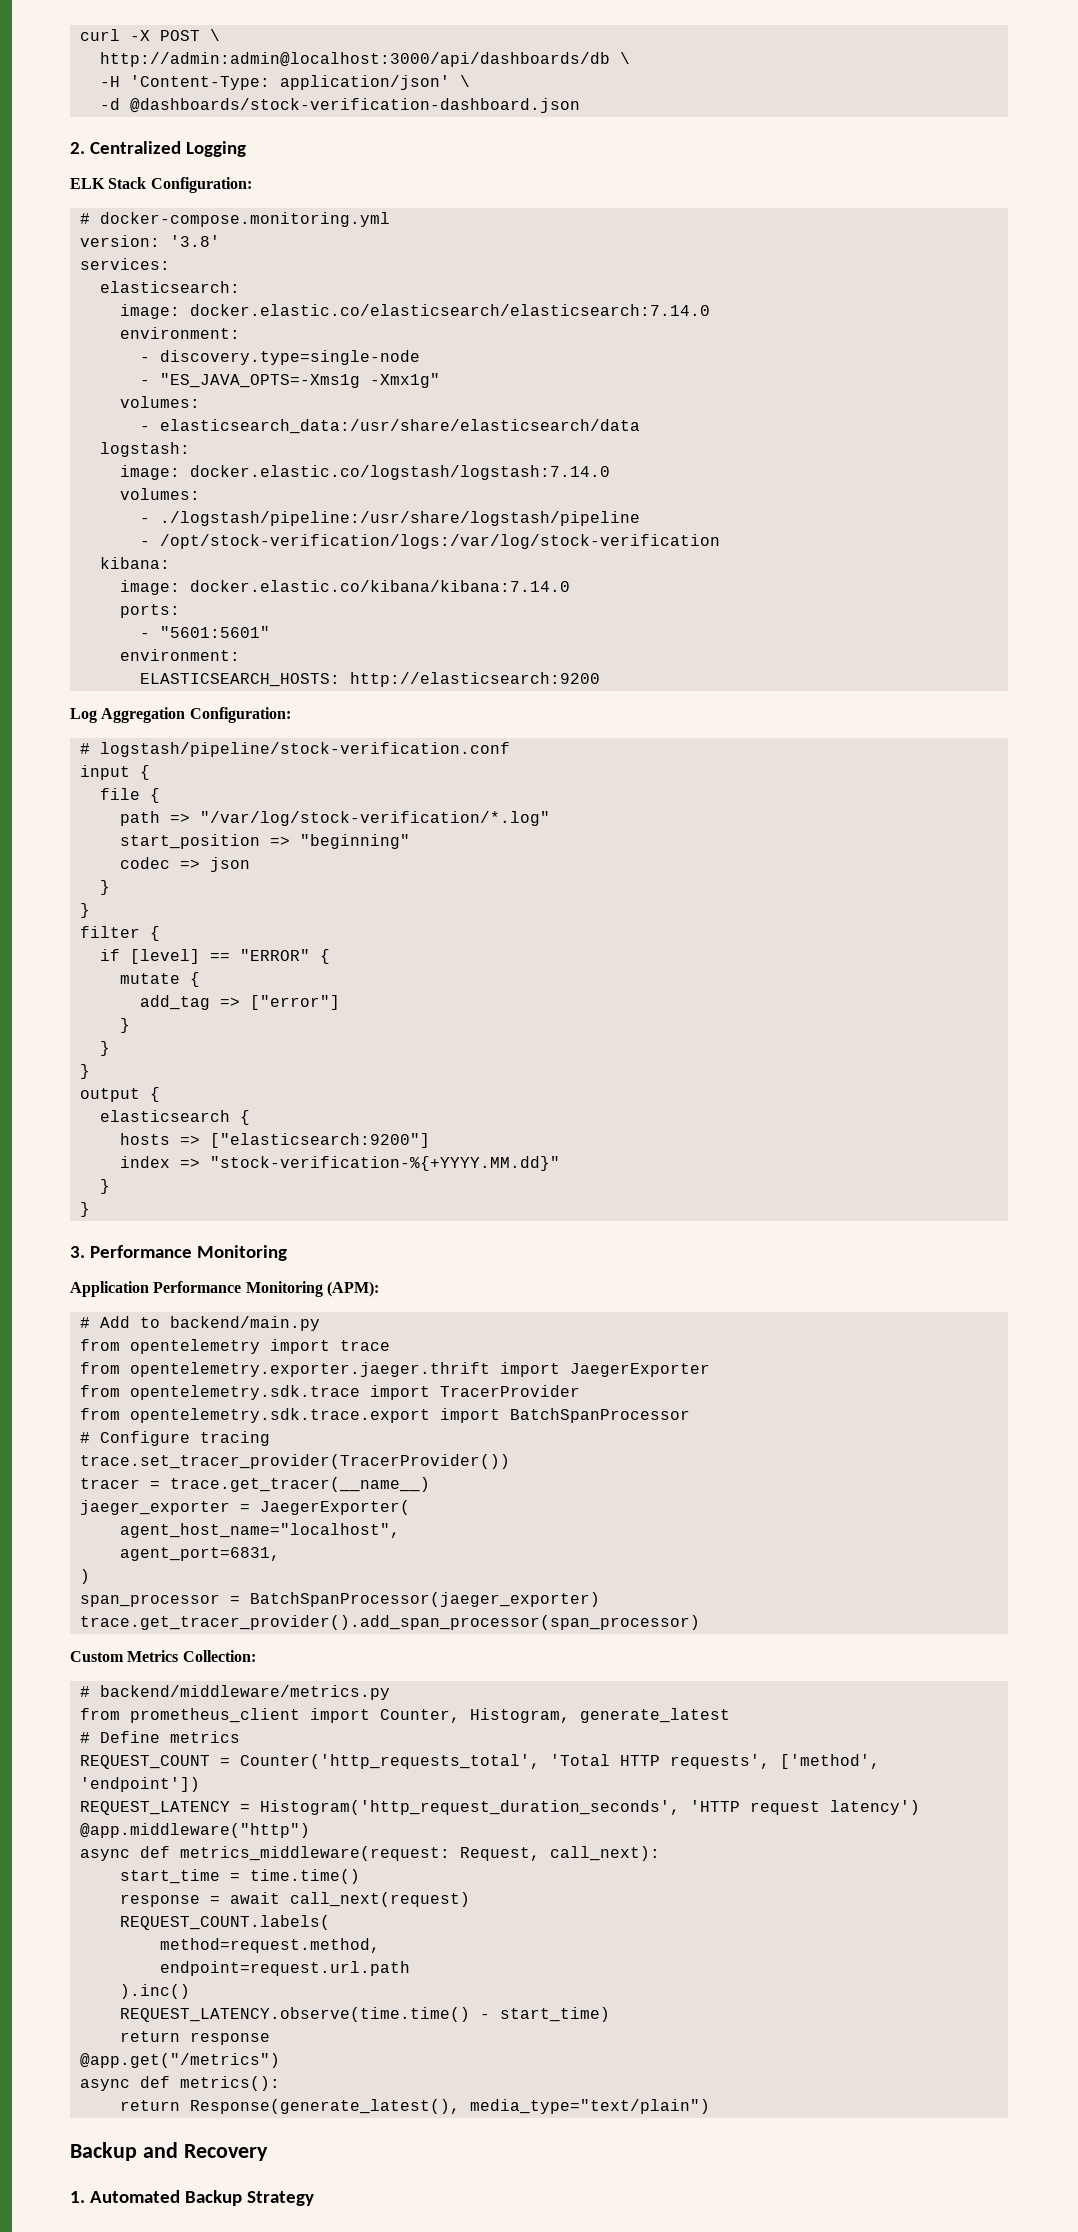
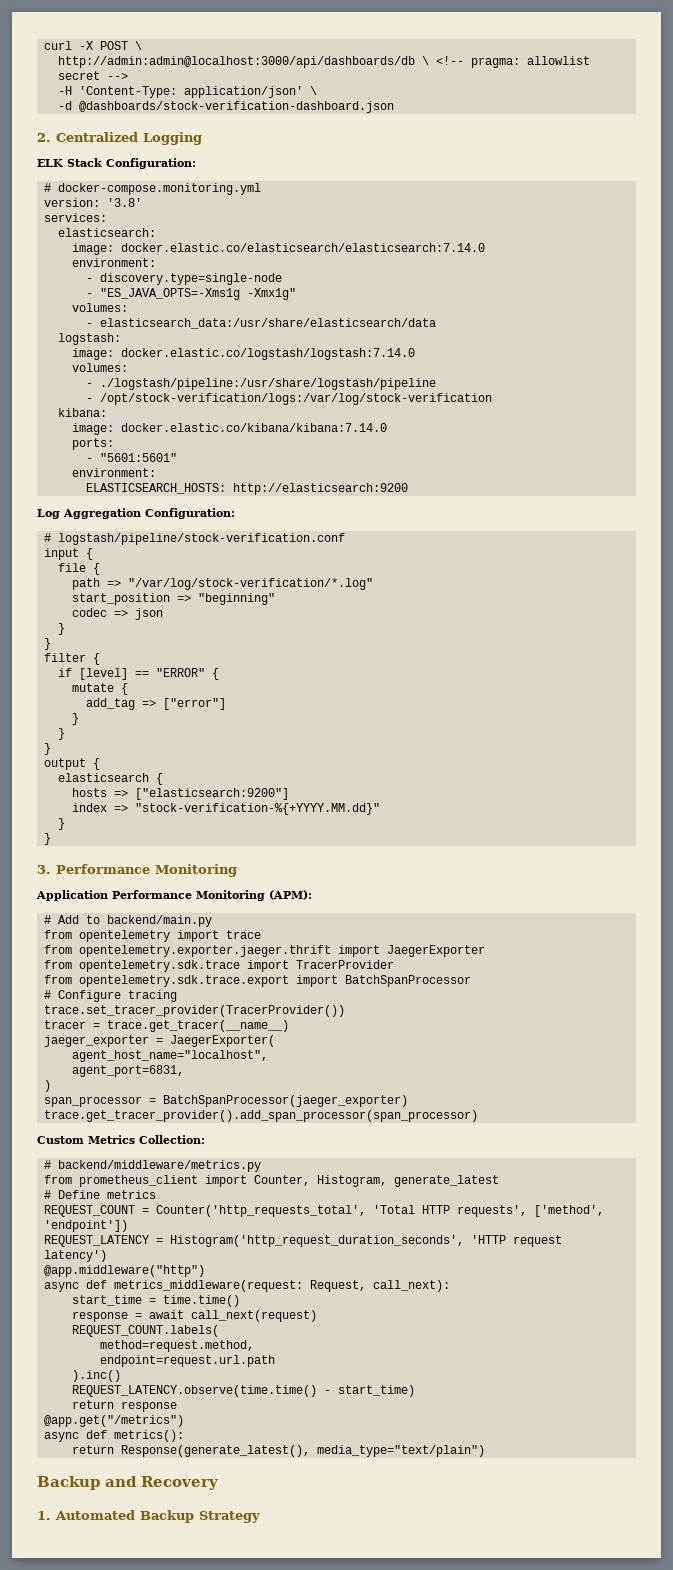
- http://admin:admin@localhost:3000/api/dashboards/db \
+ http://admin:admin@localhost:3000/api/dashboards/db \ <!-- pragma: allowlist secret -->

